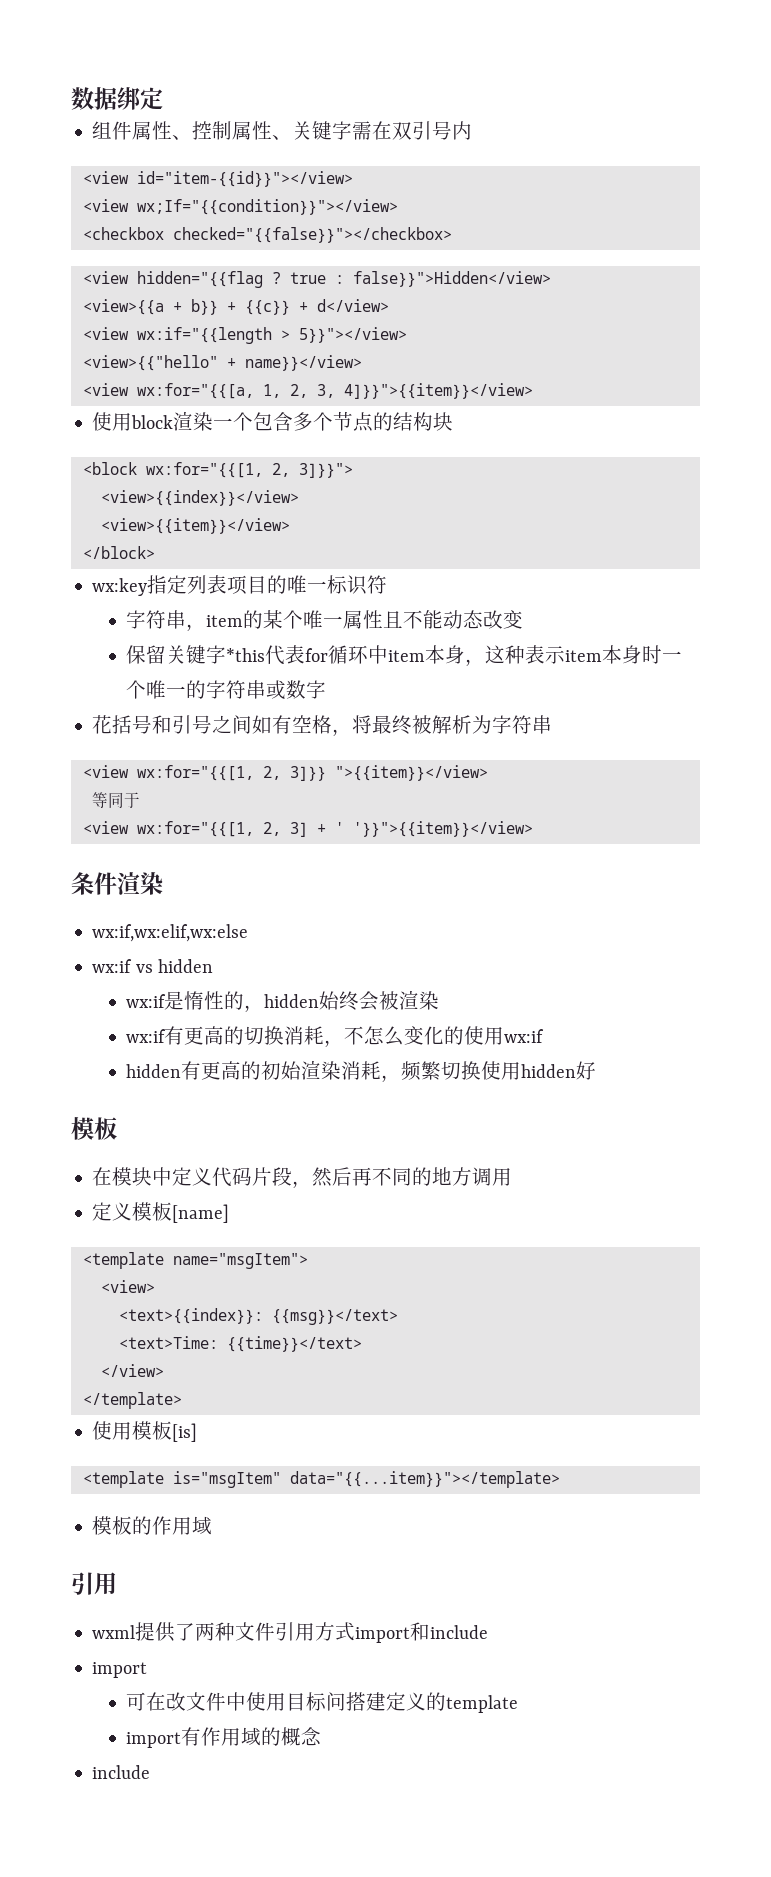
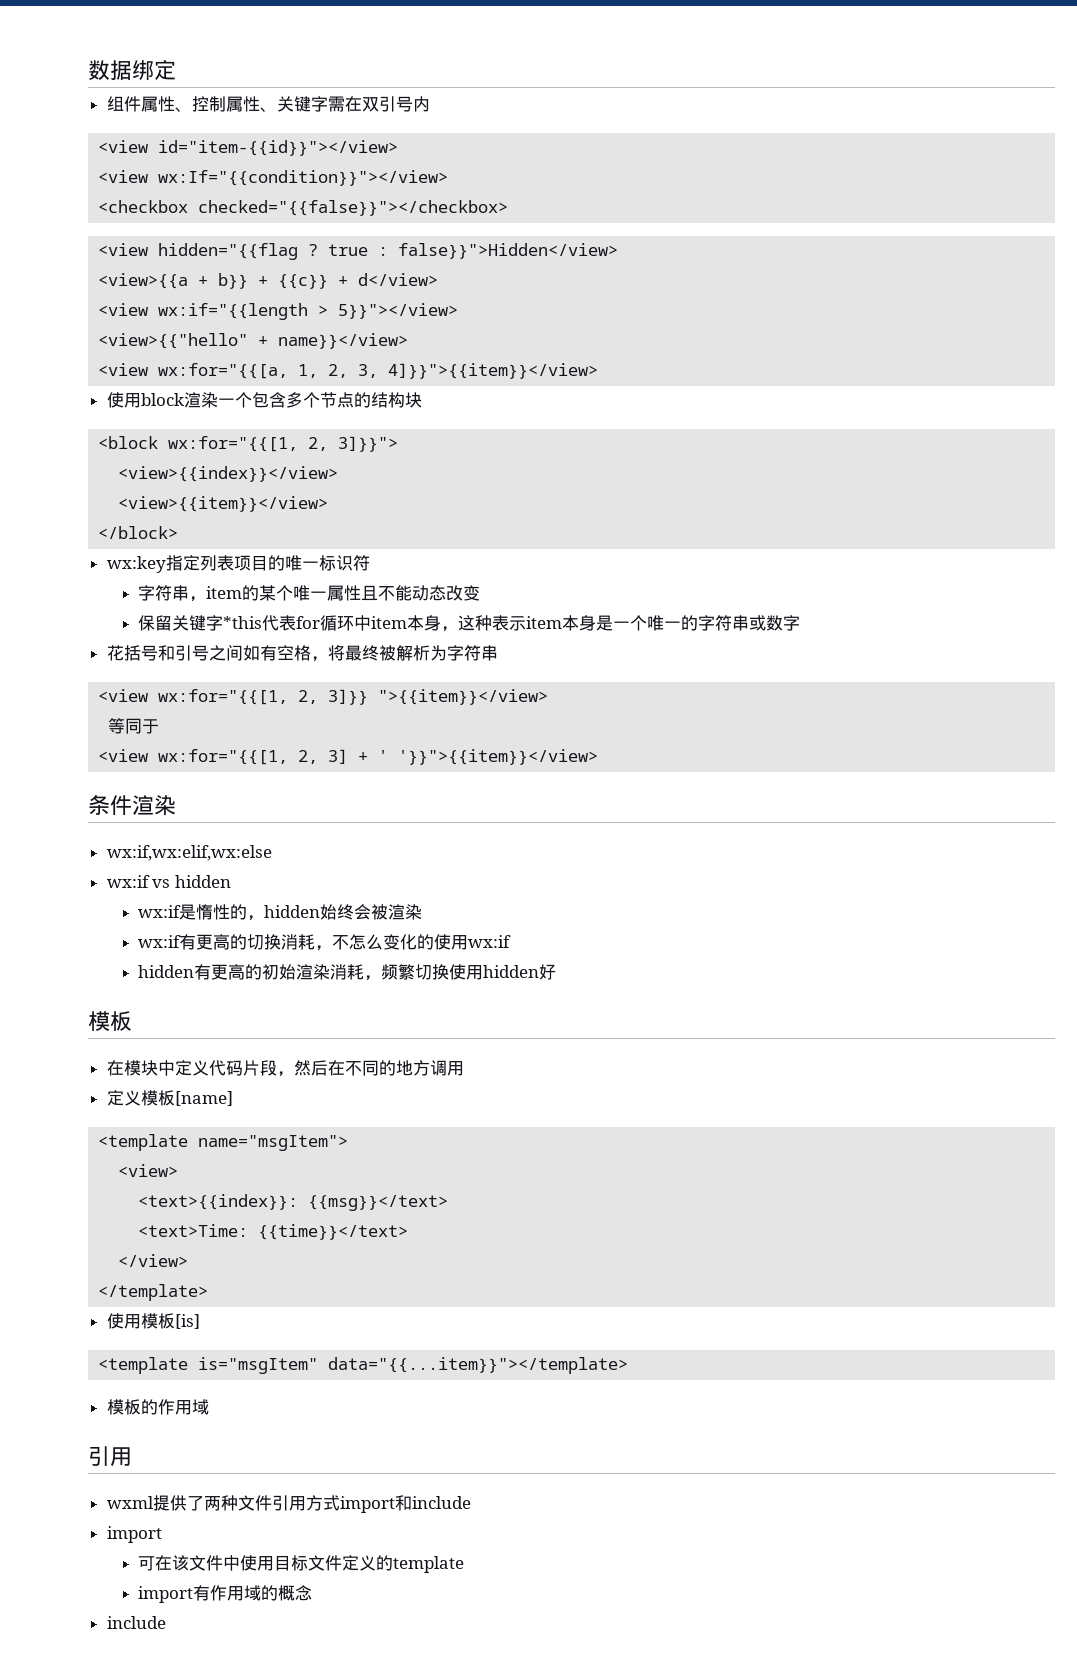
- <view wx;If="{{condition}}"></view>
+ <view wx:If="{{condition}}"></view>
- 保留关键字*this代表for循环中item本身，这种表示item本身时一个唯一的字符串或数字
+ 保留关键字*this代表for循环中item本身，这种表示item本身是一个唯一的字符串或数字
- 在模块中定义代码片段，然后再不同的地方调用
+ 在模块中定义代码片段，然后在不同的地方调用
- 可在改文件中使用目标问搭建定义的template
+ 可在该文件中使用目标文件定义的template

